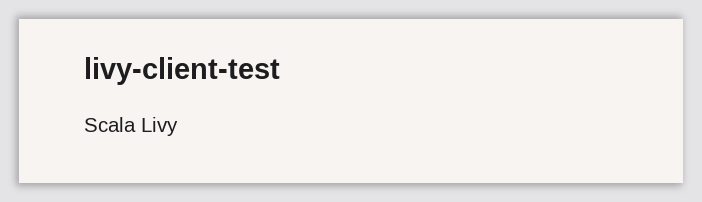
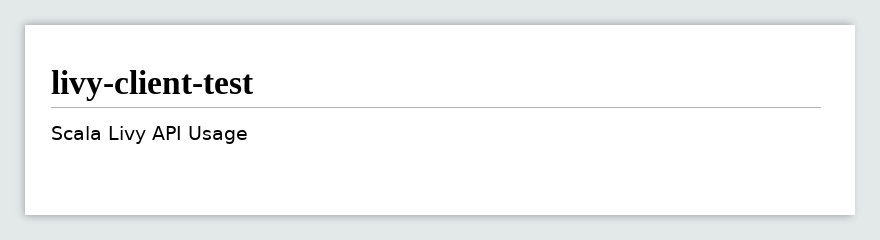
- Scala Livy
+ Scala Livy API Usage

